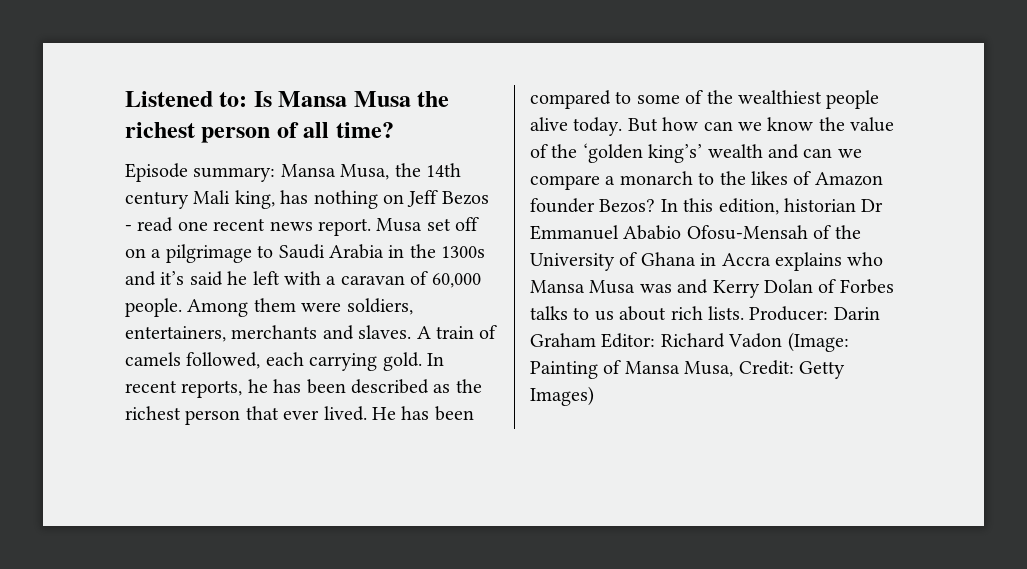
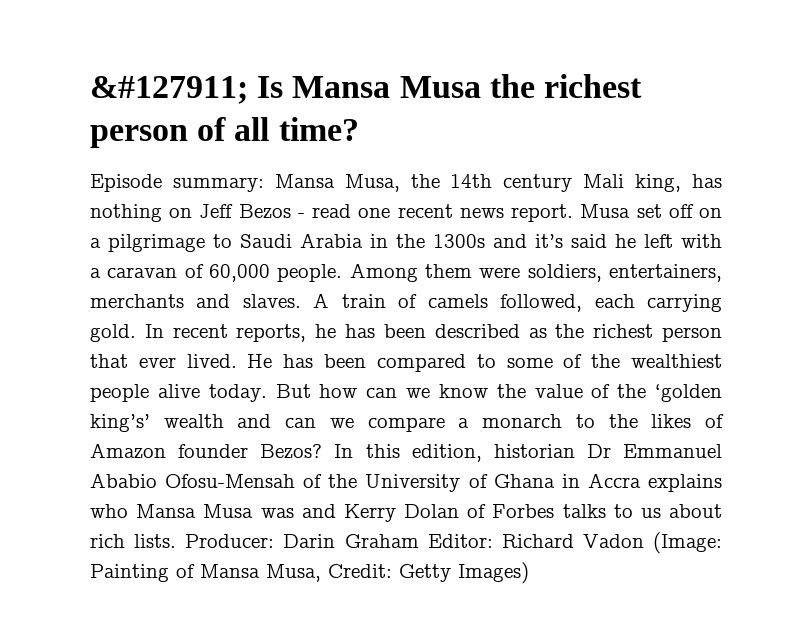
- Listened to: Is Mansa Musa the richest person of all time?
+ &#127911; Is Mansa Musa the richest person of all time?

